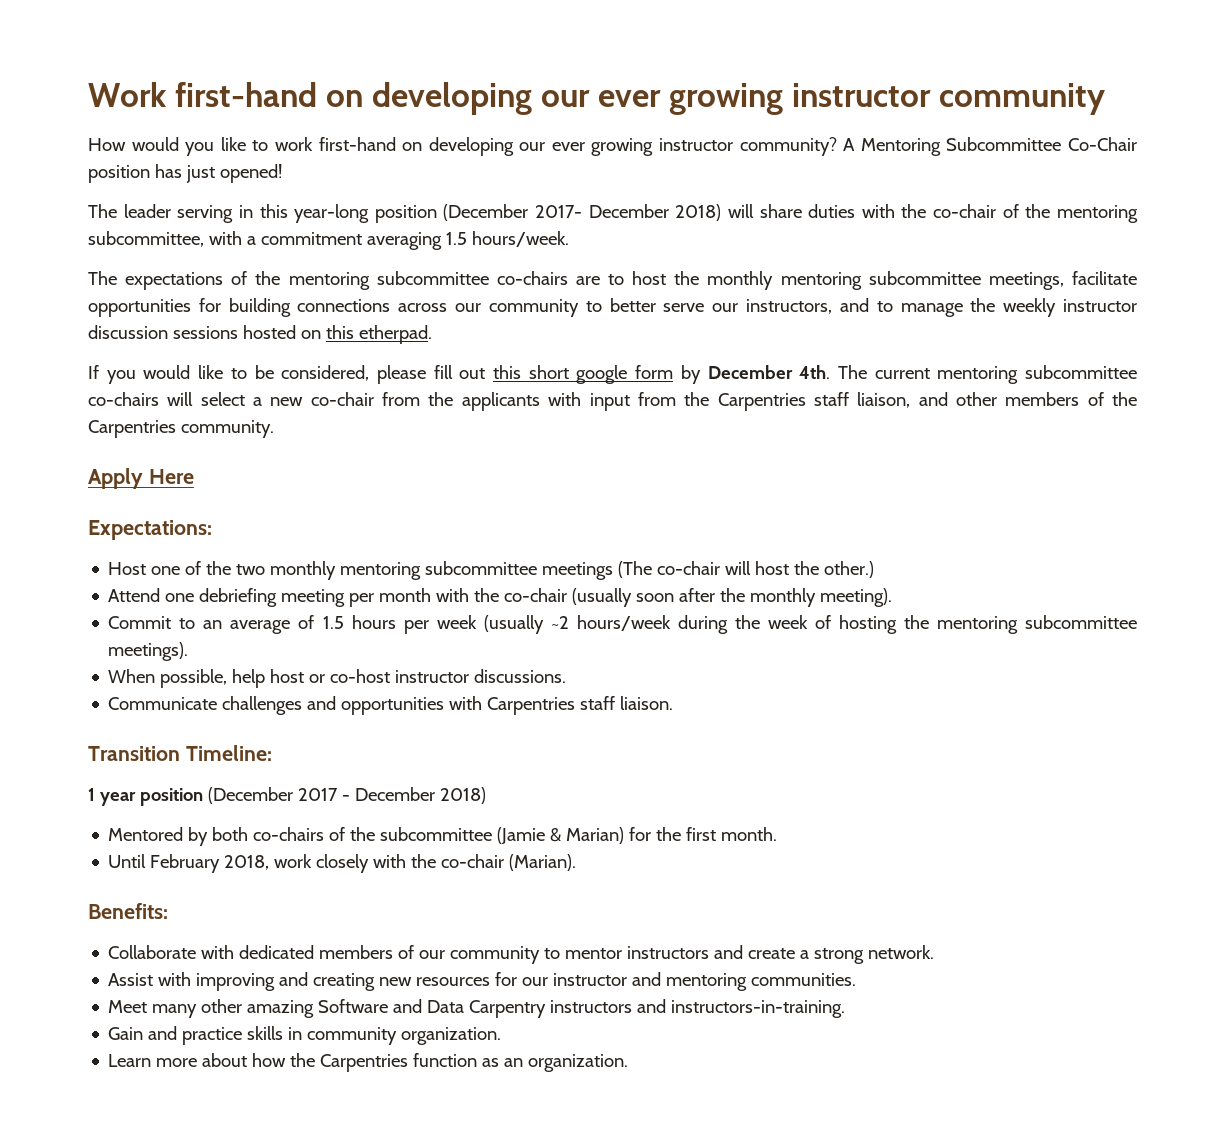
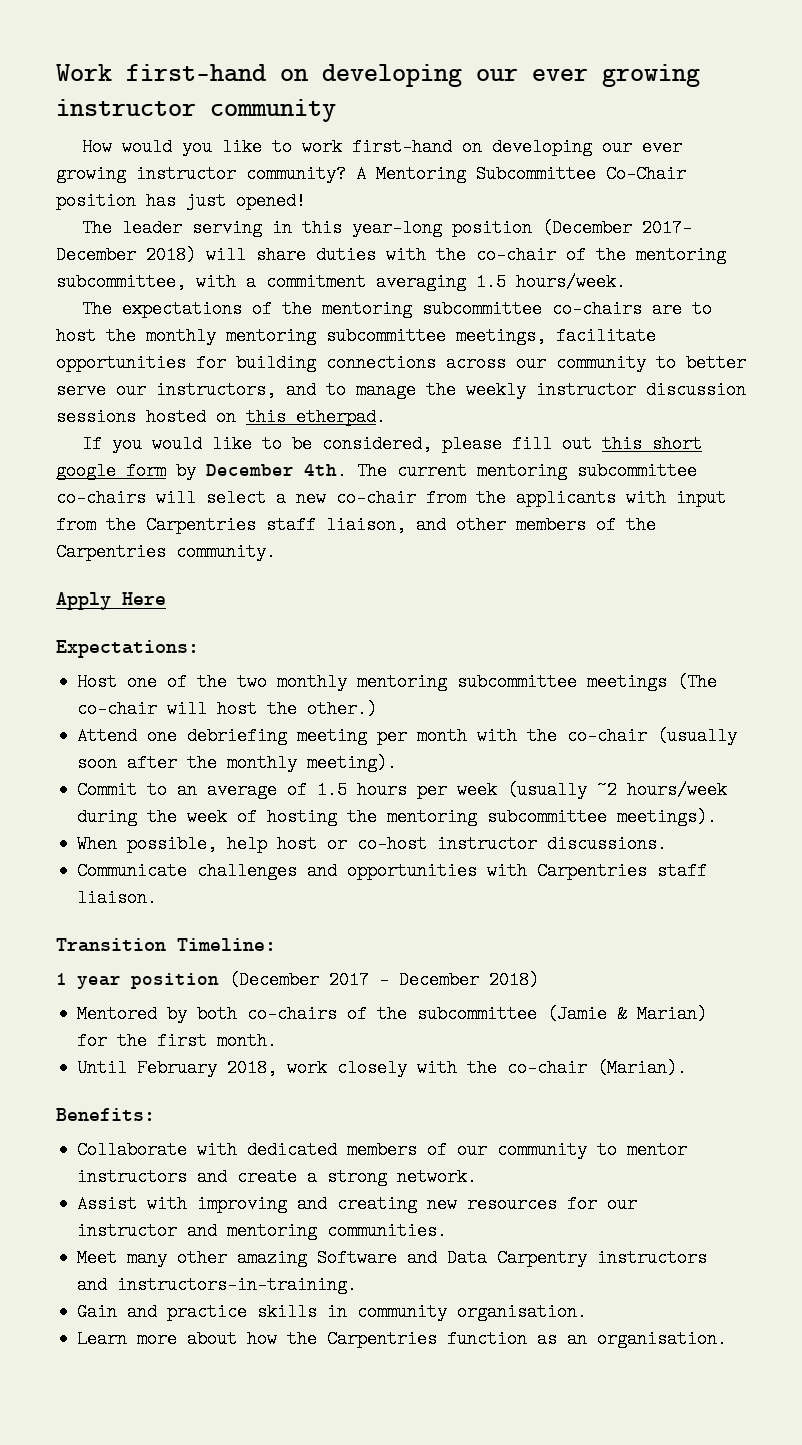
- Gain and practice skills in community organization.
+ Gain and practice skills in community organisation.
- Learn more about how the Carpentries function as an organization.
+ Learn more about how the Carpentries function as an organisation.

